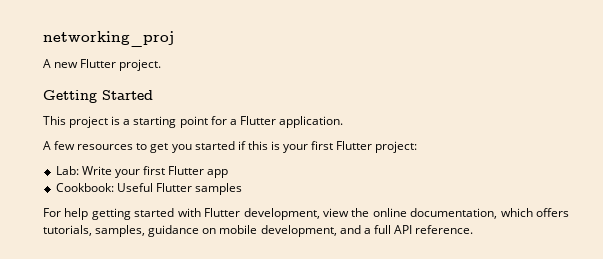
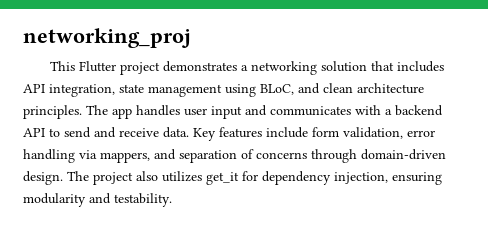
- A new Flutter project.
- Getting Started
- This project is a starting point for a Flutter application.
- A few resources to get you started if this is your first Flutter project:
- Lab: Write your first Flutter app
- Cookbook: Useful Flutter samples
- For help getting started with Flutter development, view the online documentation, which offers tutorials, samples, guidance on mobile development, and a full API reference.
+ This Flutter project demonstrates a networking solution that includes API integration, state management using BLoC, and clean architecture principles. The app handles user input and communicates with a backend API to send and receive data. Key features include form validation, error handling via mappers, and separation of concerns through domain-driven design. The project also utilizes get_it for dependency injection, ensuring modularity and testability.

